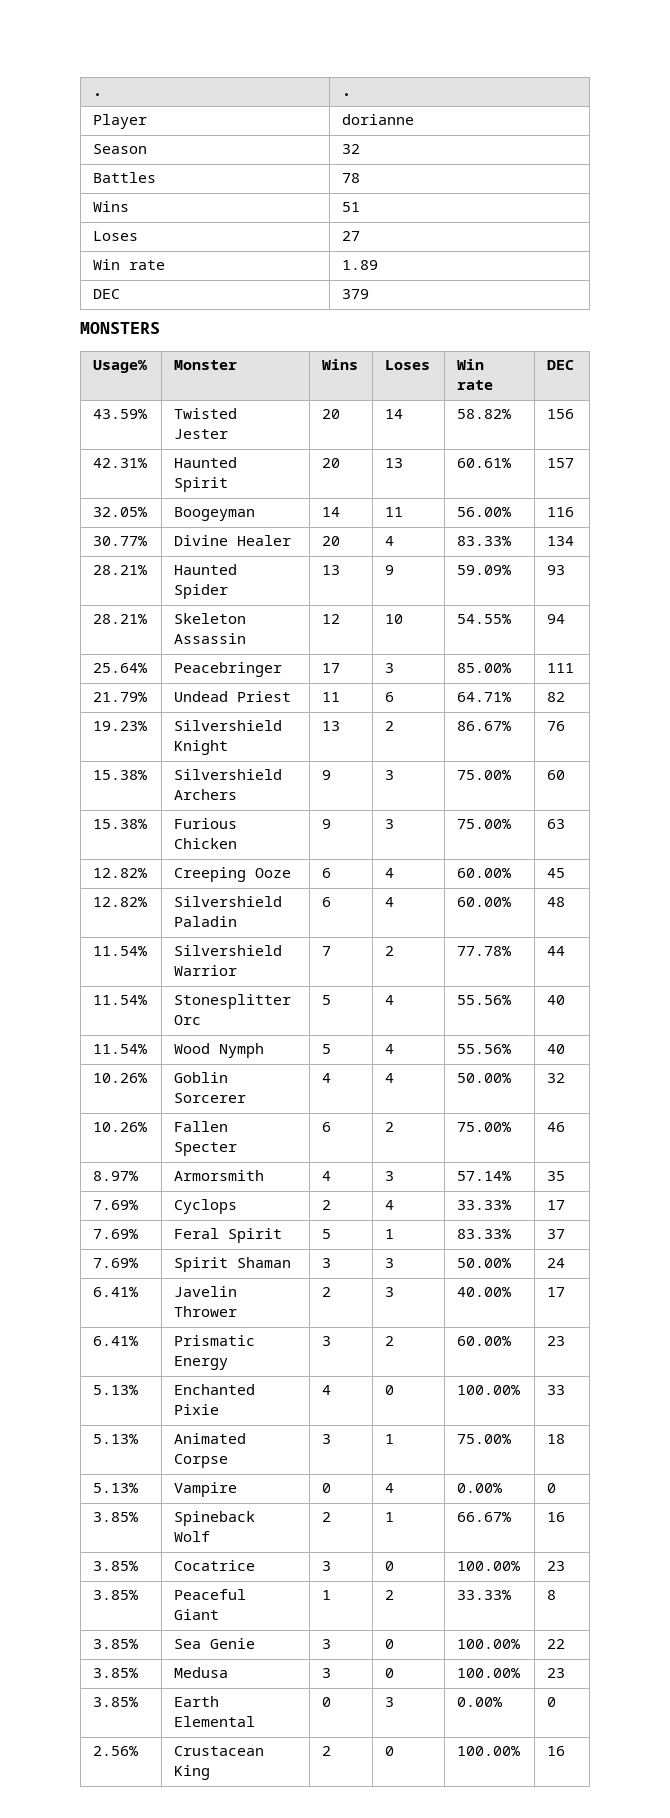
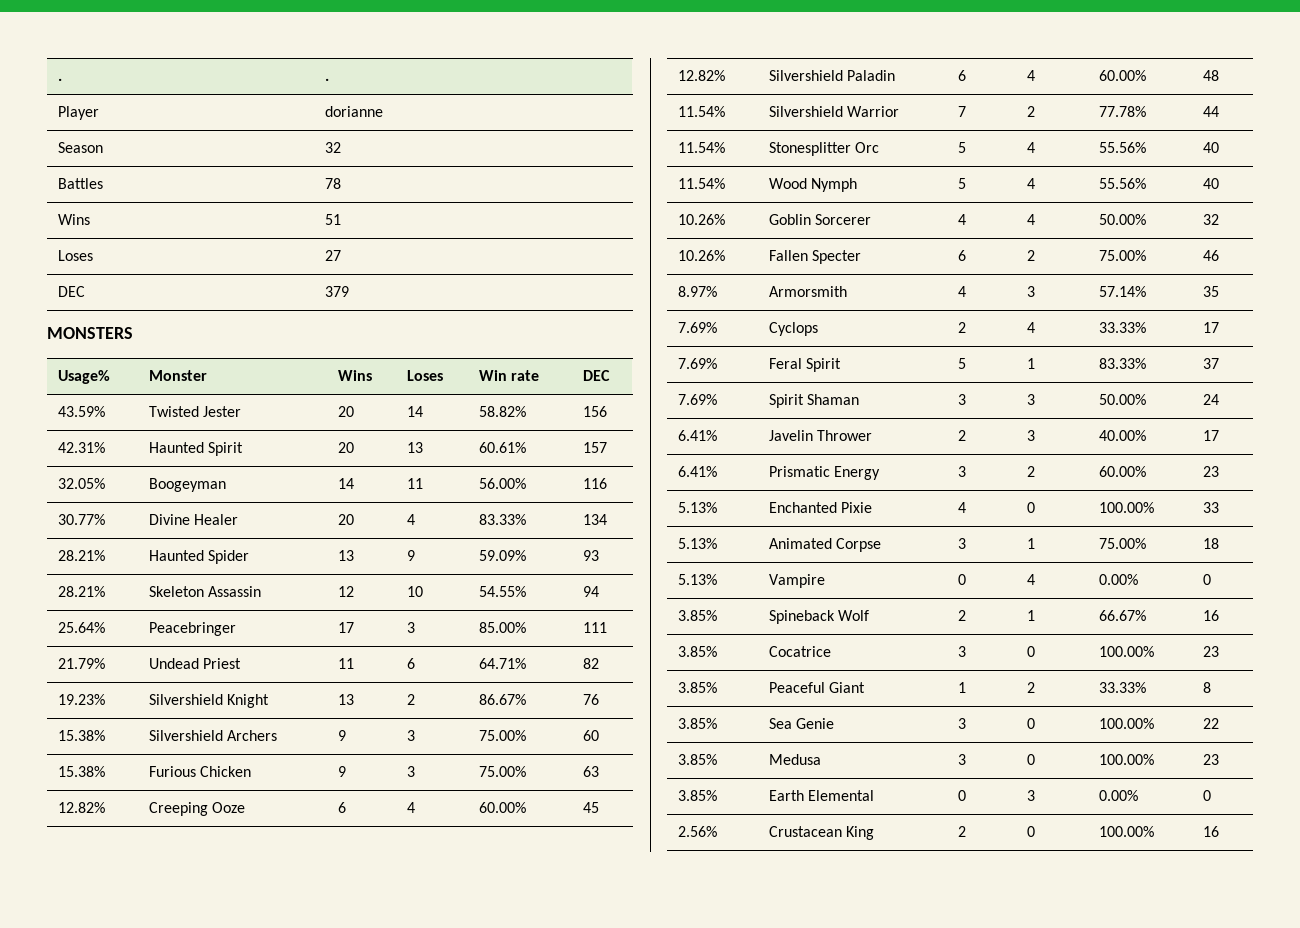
- Win rate | 1.89

